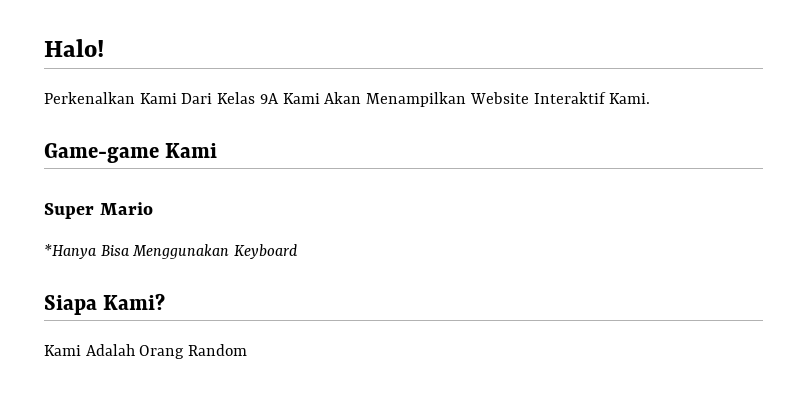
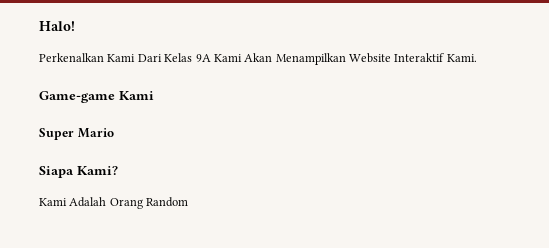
- *Hanya Bisa Menggunakan Keyboard

